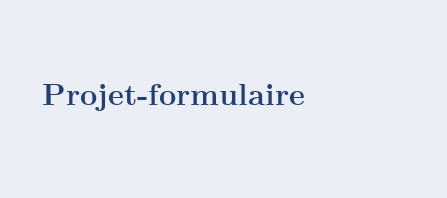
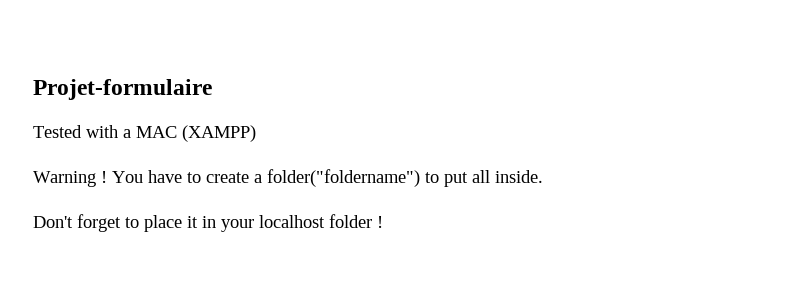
+ Tested with a MAC (XAMPP)
+ Warning ! You have to create a folder("foldername") to put all inside.
+ Don't forget to place it in your localhost folder !

